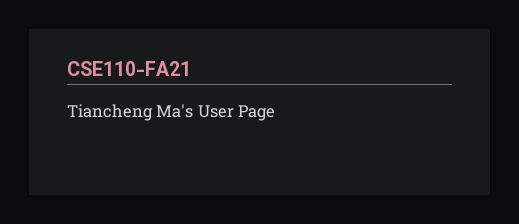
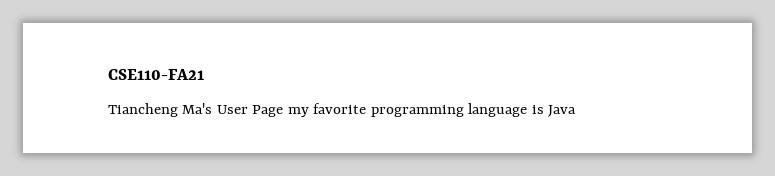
- Tiancheng Ma's User Page
+ Tiancheng Ma's User Page my favorite programming language is Java

